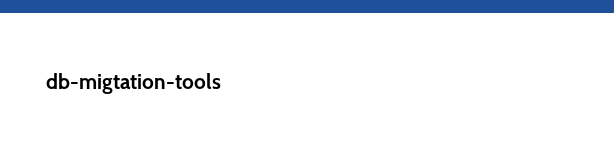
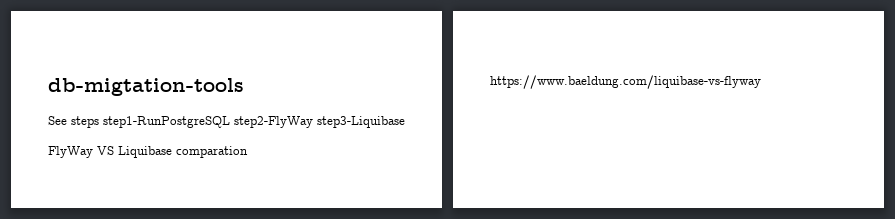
+ See steps step1-RunPostgreSQL step2-FlyWay step3-Liquibase
+ FlyWay VS Liquibase comparation https://www.baeldung.com/liquibase-vs-flyway

